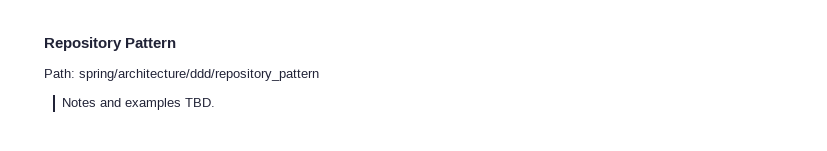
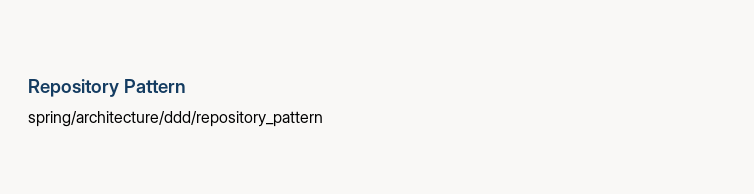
- Path: spring/architecture/ddd/repository_pattern
+ spring/architecture/ddd/repository_pattern
- Notes and examples TBD.

